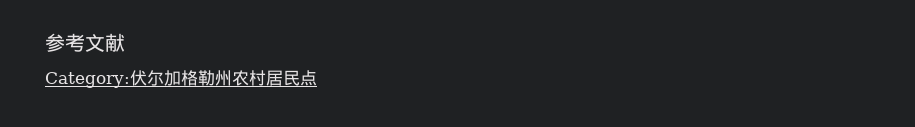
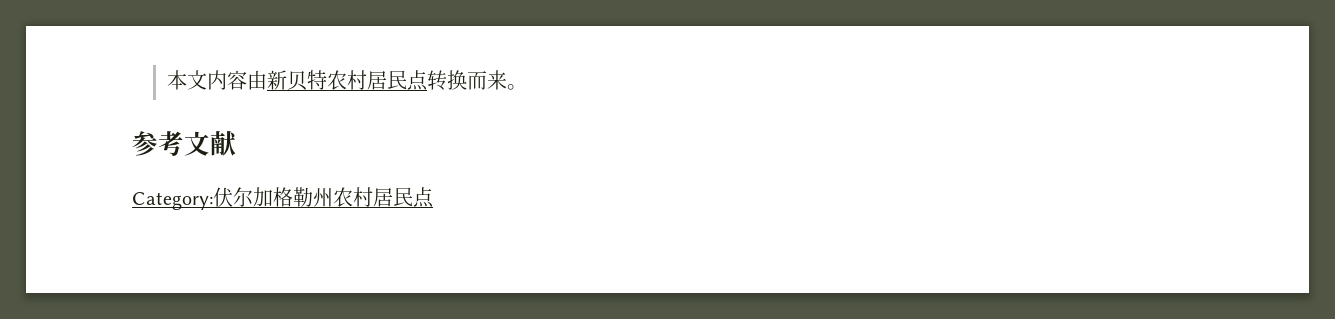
+ 本文内容由新贝特农村居民点转换而来。

